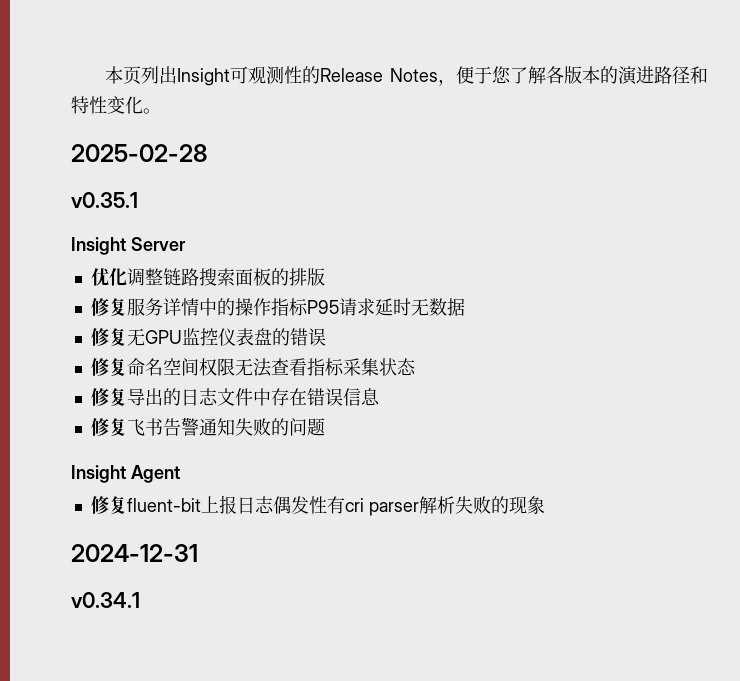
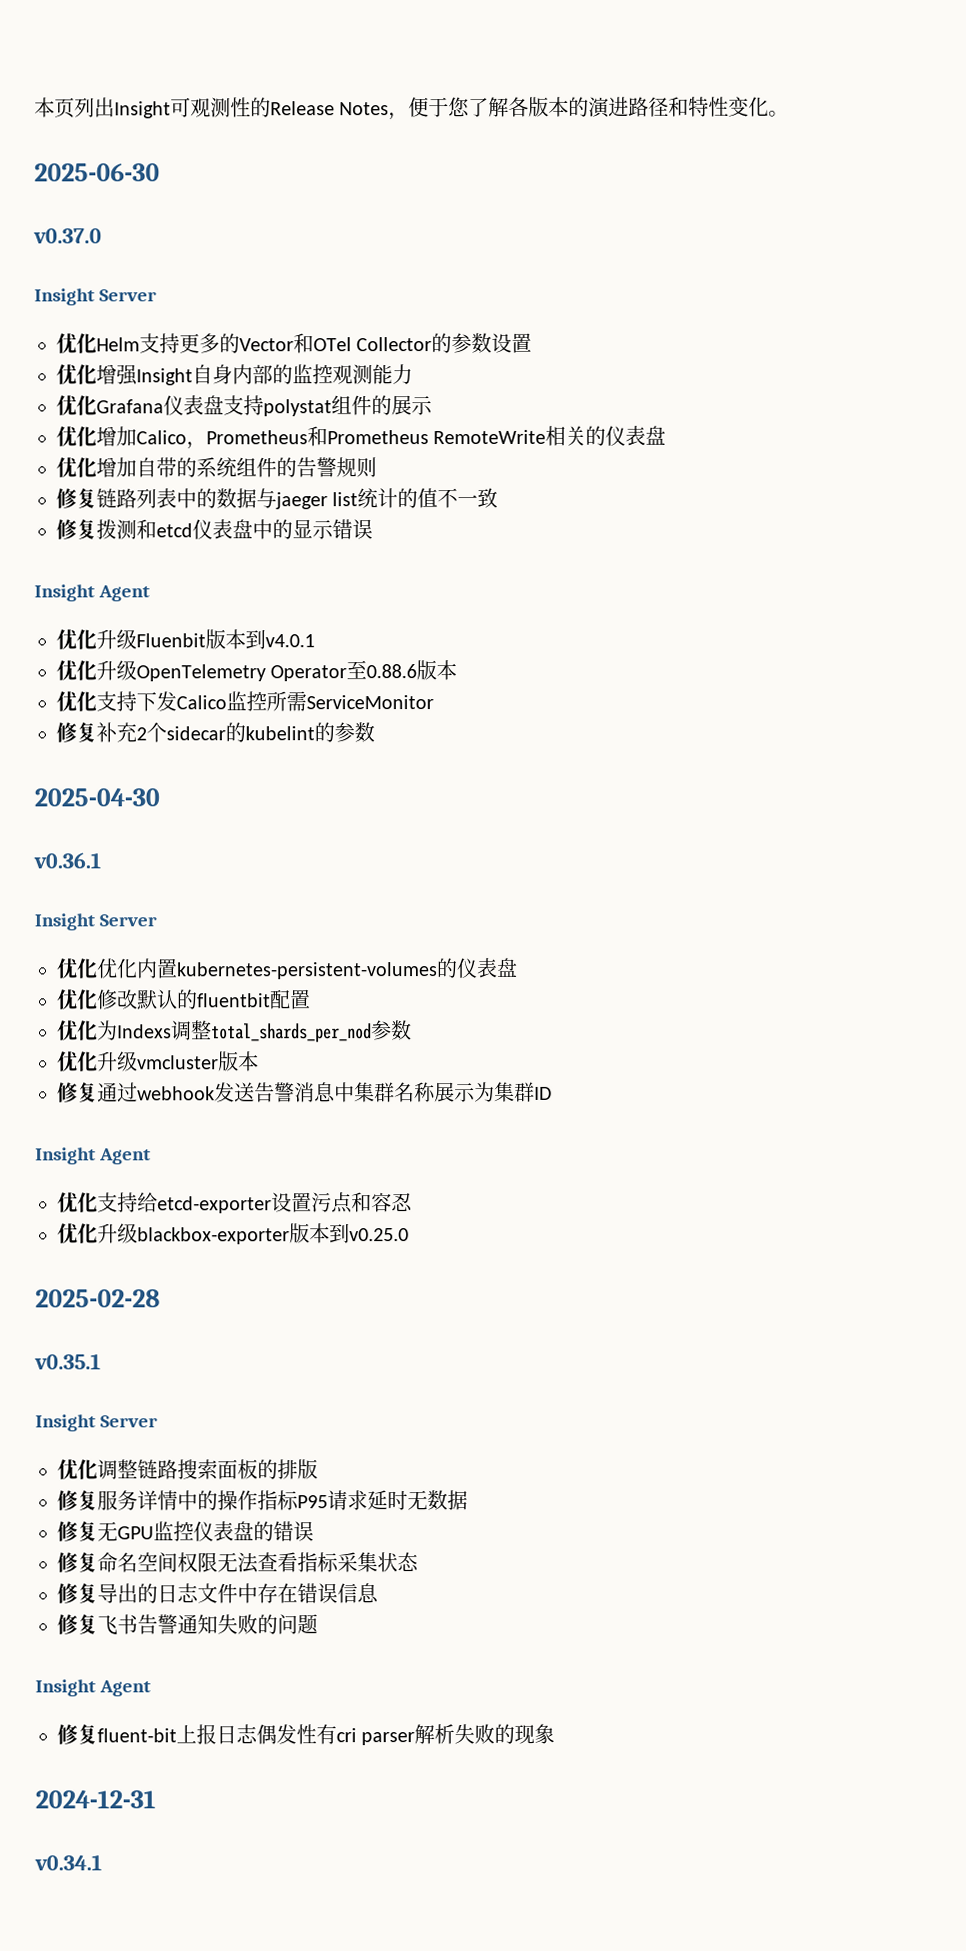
+ 2025-06-30
+ v0.37.0
+ Insight Server
+ 优化Helm支持更多的Vector和OTel Collector的参数设置
+ 优化增强Insight自身内部的监控观测能力
+ 优化Grafana仪表盘支持polystat组件的展示
+ 优化增加Calico，Prometheus和Prometheus RemoteWrite相关的仪表盘
+ 优化增加自带的系统组件的告警规则
+ 修复链路列表中的数据与jaeger list统计的值不一致
+ 修复拨测和etcd仪表盘中的显示错误
+ Insight Agent
+ 优化升级Fluenbit版本到v4.0.1
+ 优化升级OpenTelemetry Operator至0.88.6版本
+ 优化支持下发Calico监控所需ServiceMonitor
+ 修复补充2个sidecar的kubelint的参数
+ 2025-04-30
+ v0.36.1
+ Insight Server
+ 优化优化内置kubernetes-persistent-volumes的仪表盘
+ 优化修改默认的fluentbit配置
+ 优化为Indexs调整total_shards_per_nod参数
+ 优化升级vmcluster版本
+ 修复通过webhook发送告警消息中集群名称展示为集群ID
+ Insight Agent
+ 优化支持给etcd-exporter设置污点和容忍
+ 优化升级blackbox-exporter版本到v0.25.0

